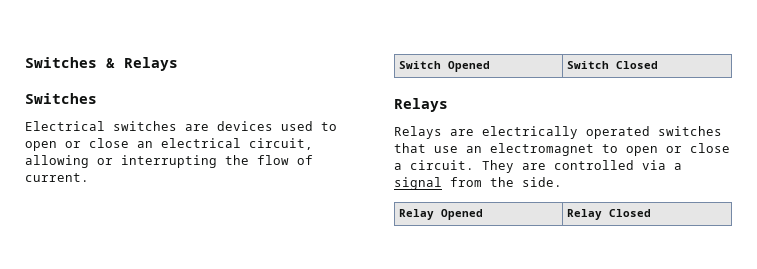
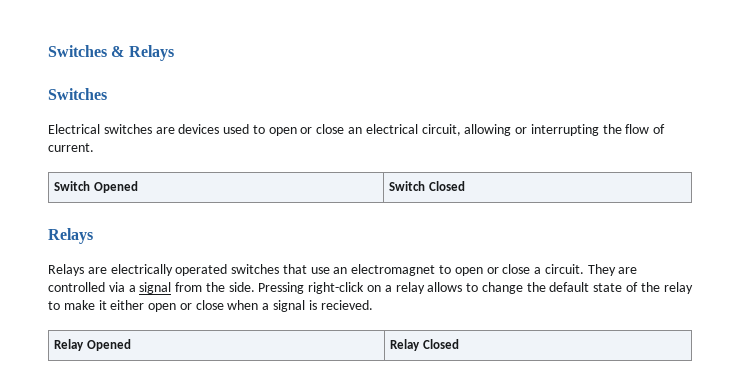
+ Pressing right-click on a relay allows to change the default state of the relay to make it either open or close when a signal is recieved.

